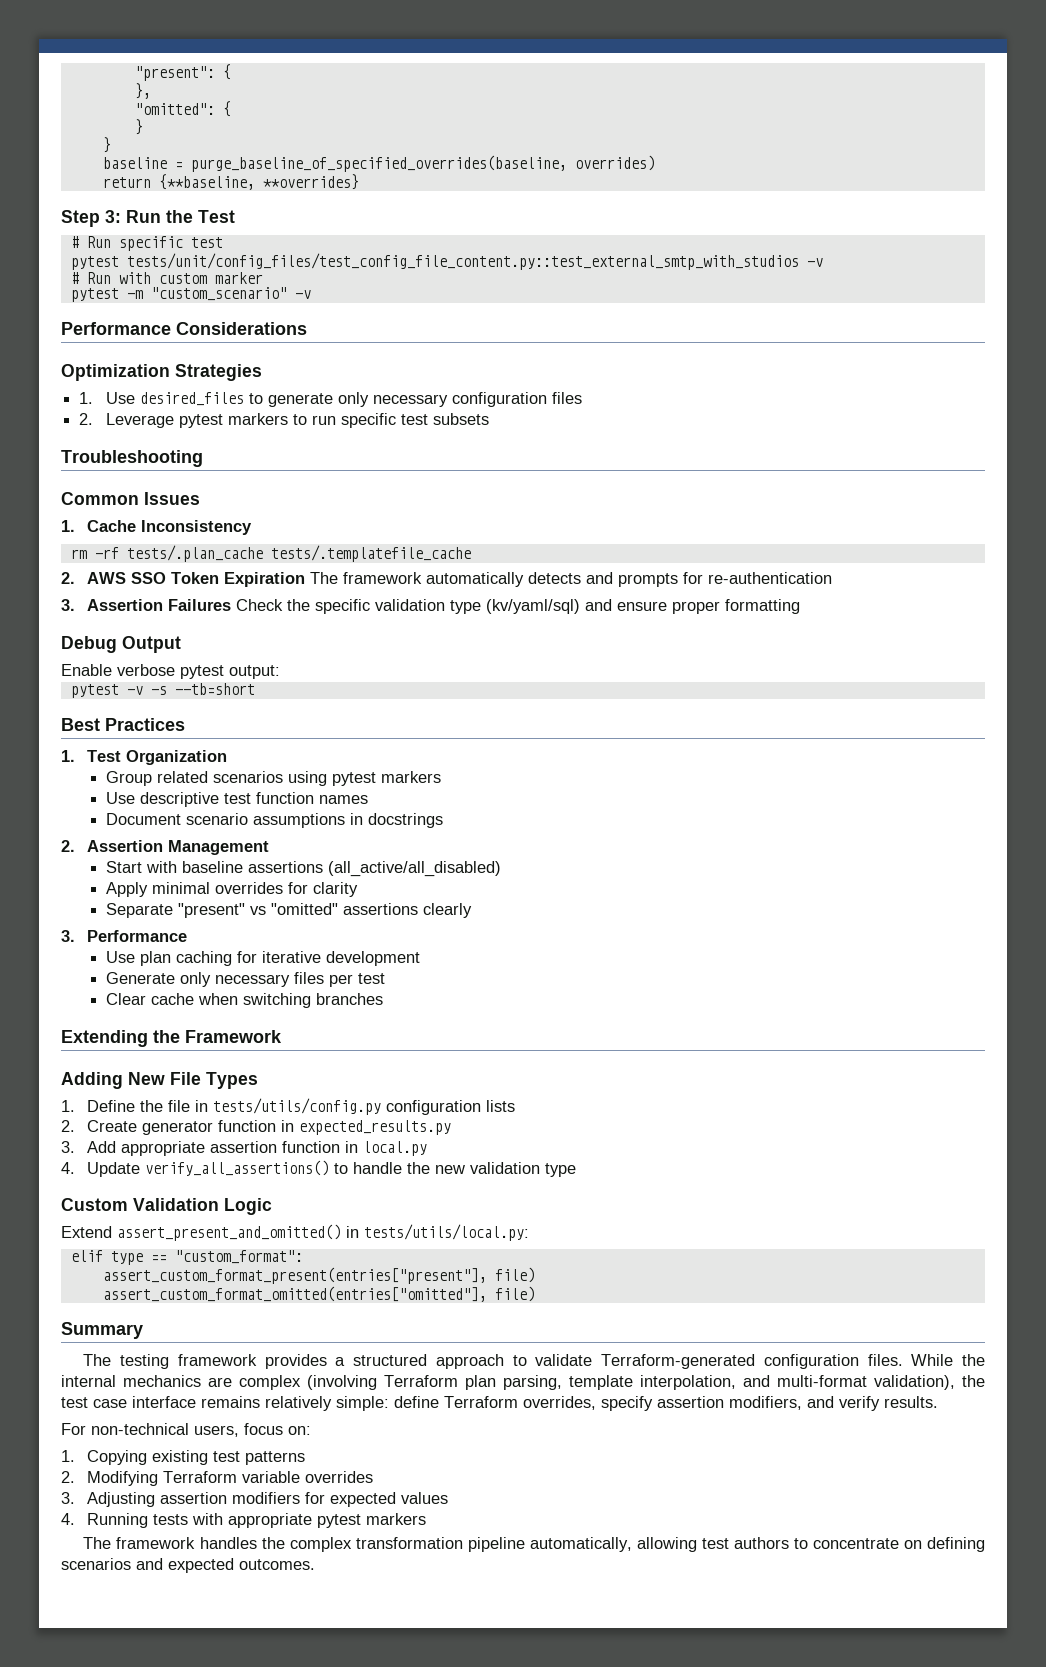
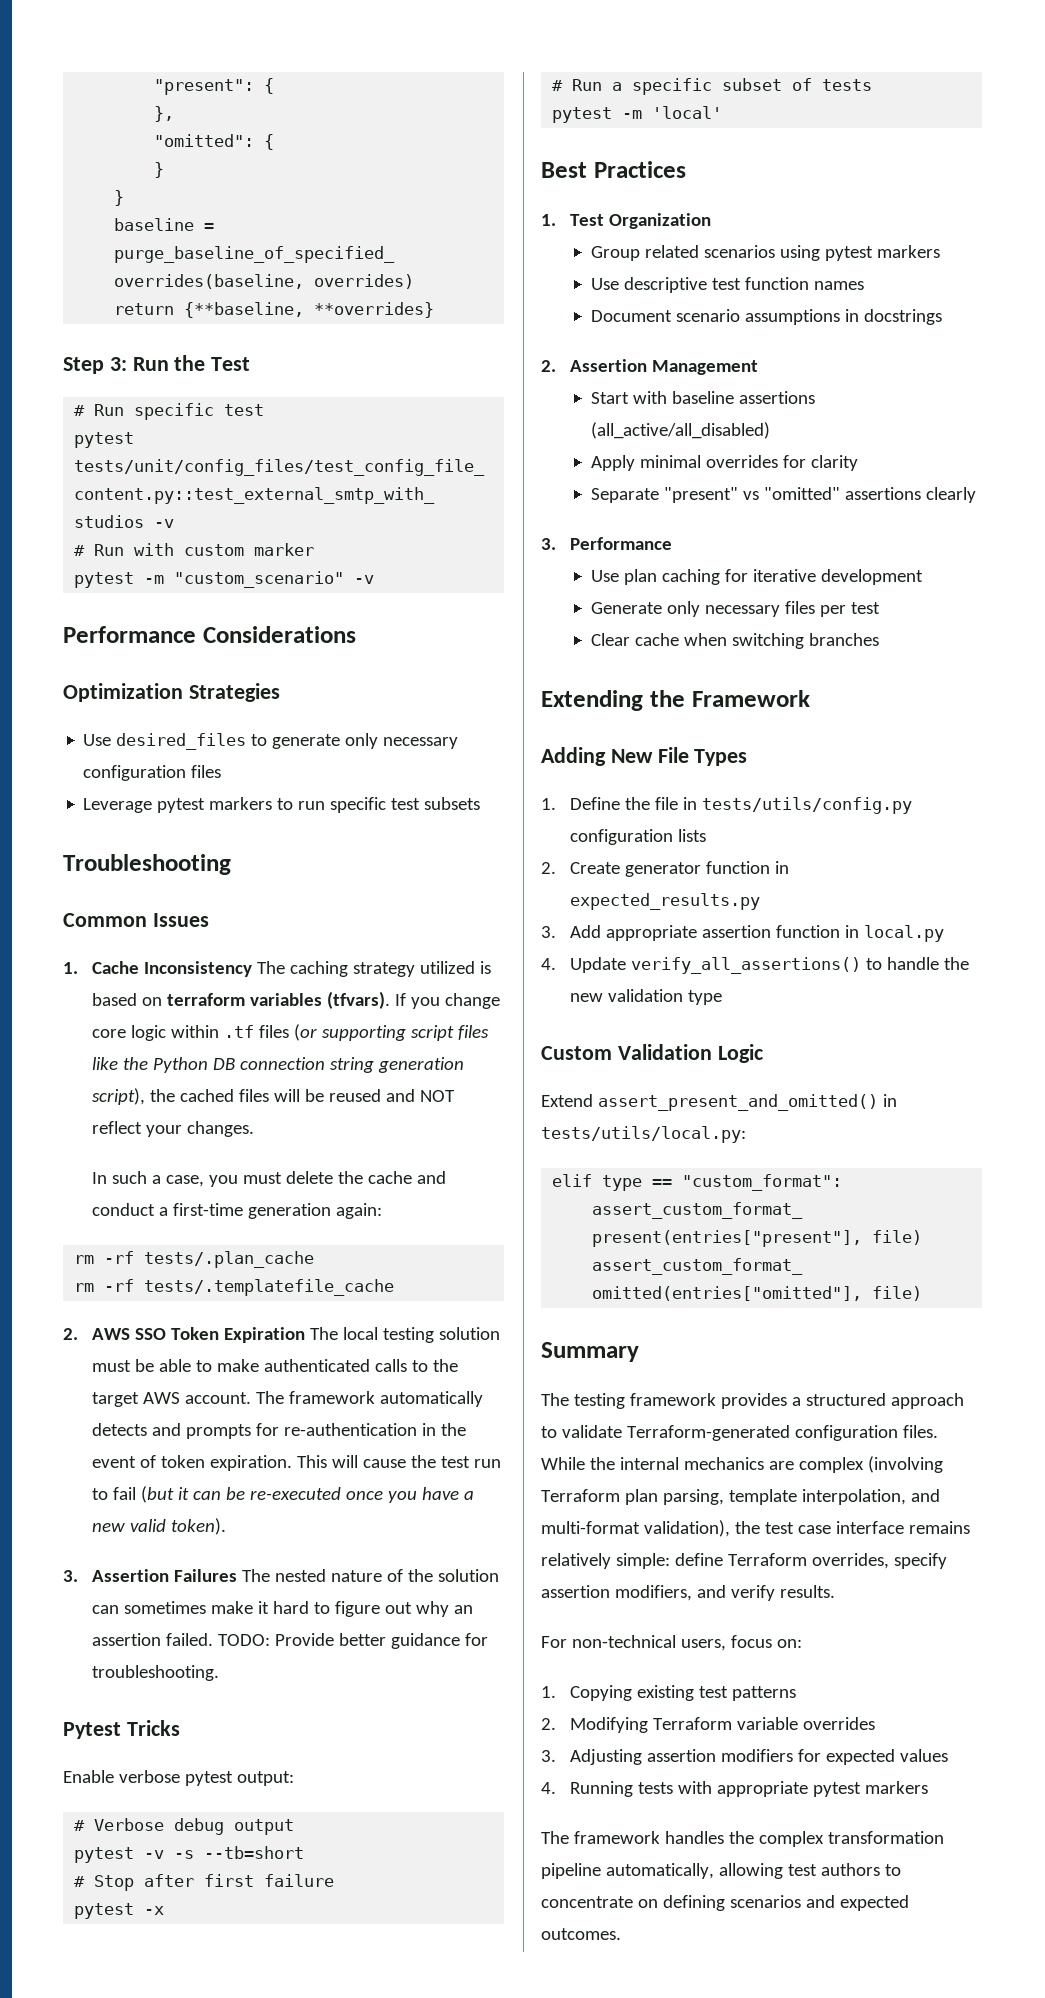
- 1. Use desired_files to generate only necessary configuration files
+ Use desired_files to generate only necessary configuration files
- 2. Leverage pytest markers to run specific test subsets
+ Leverage pytest markers to run specific test subsets
- 1. Cache Inconsistency
+ 1. Cache Inconsistency The caching strategy utilized is based on terraform variables (tfvars). If you change core logic within .tf files (or supporting script files like the Python DB connection string generation script), the cached files will be reused and NOT reflect your changes.
+ In such a case, you must delete the cache and conduct a first-time generation again:
- rm -rf tests/.plan_cache tests/.templatefile_cache
+ rm -rf tests/.plan_cache
+ rm -rf tests/.templatefile_cache
- 2. AWS SSO Token Expiration The framework automatically detects and prompts for re-authentication
- 3. Assertion Failures Check the specific validation type (kv/yaml/sql) and ensure proper formatting
- Debug Output
+ 2. AWS SSO Token Expiration The local testing solution must be able to make authenticated calls to the target AWS account. The framework automatically detects and prompts for re-authentication in the event of token expiration. This will cause the test run to fail (but it can be re-executed once you have a new valid token).
+ 3. Assertion Failures The nested nature of the solution can sometimes make it hard to figure out why an assertion failed. TODO: Provide better guidance for troubleshooting.
+ Pytest Tricks
+ # Verbose debug output
+ # Stop after first failure
+ pytest -x
+ # Run a specific subset of tests
+ pytest -m 'local'

